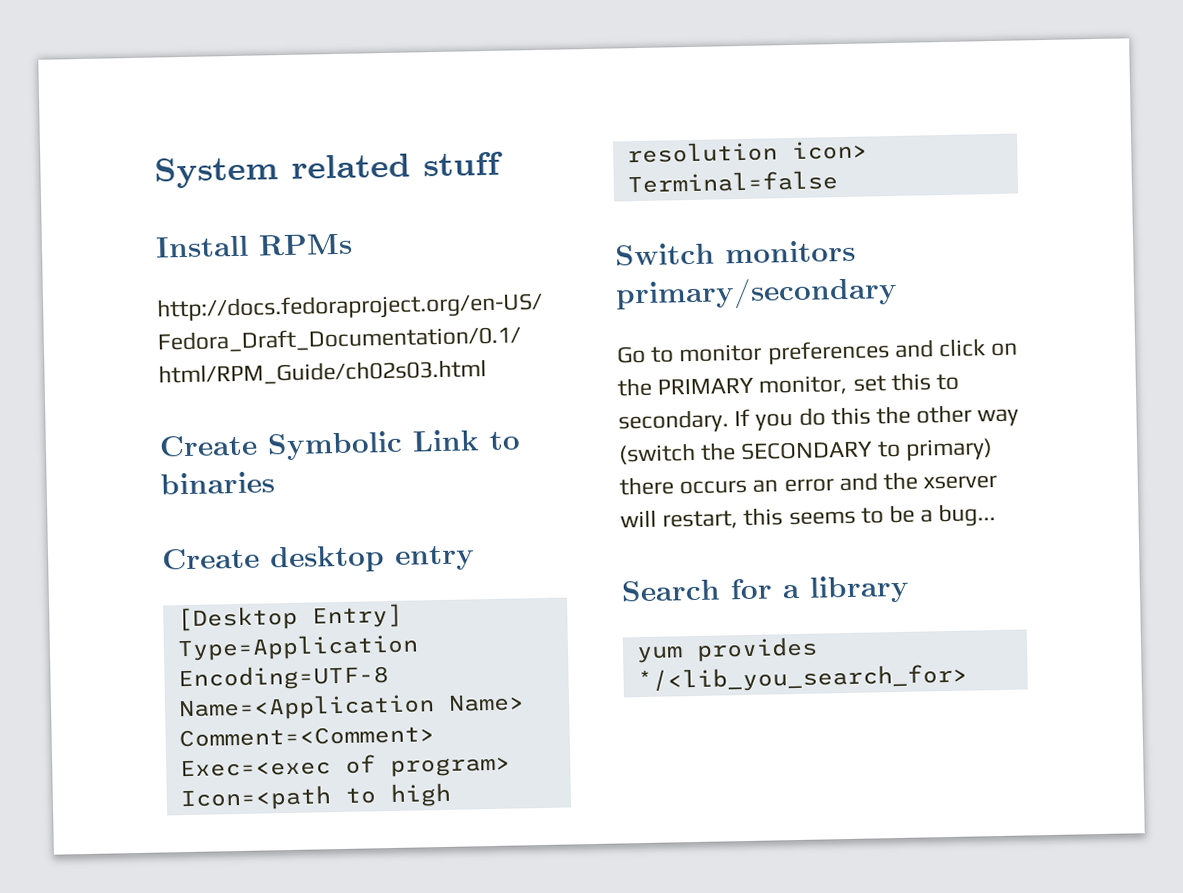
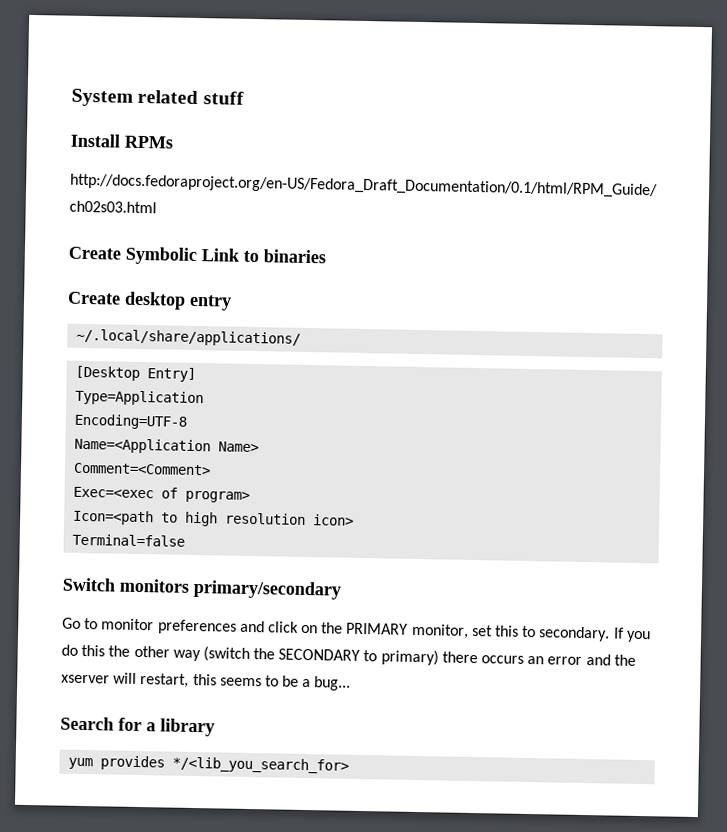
+ ~/.local/share/applications/

